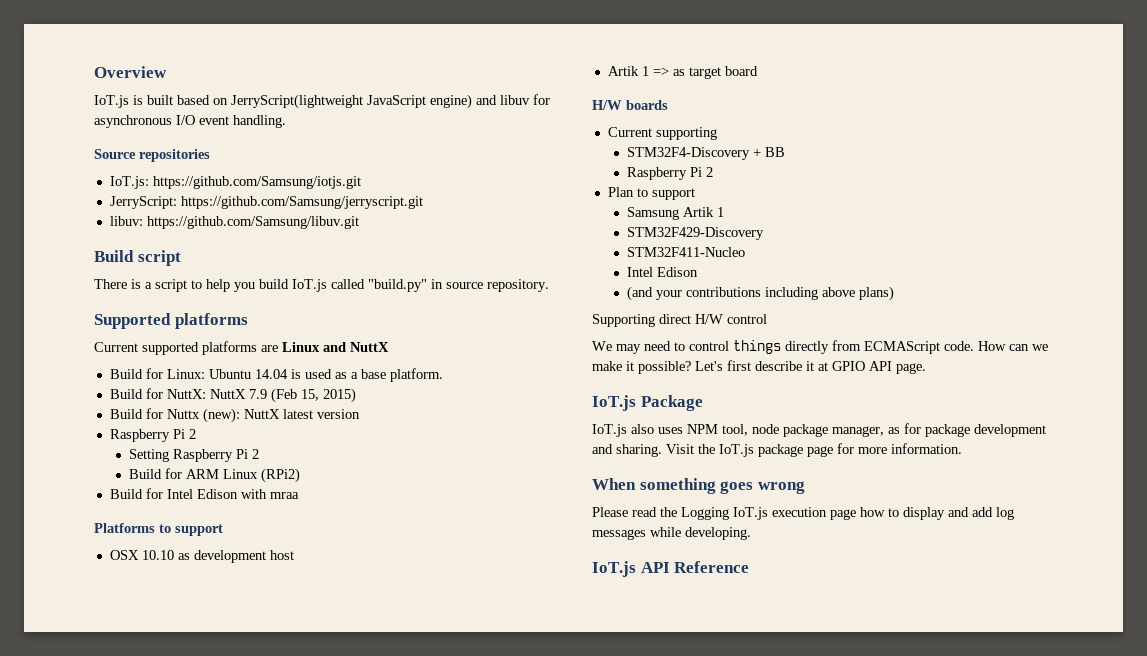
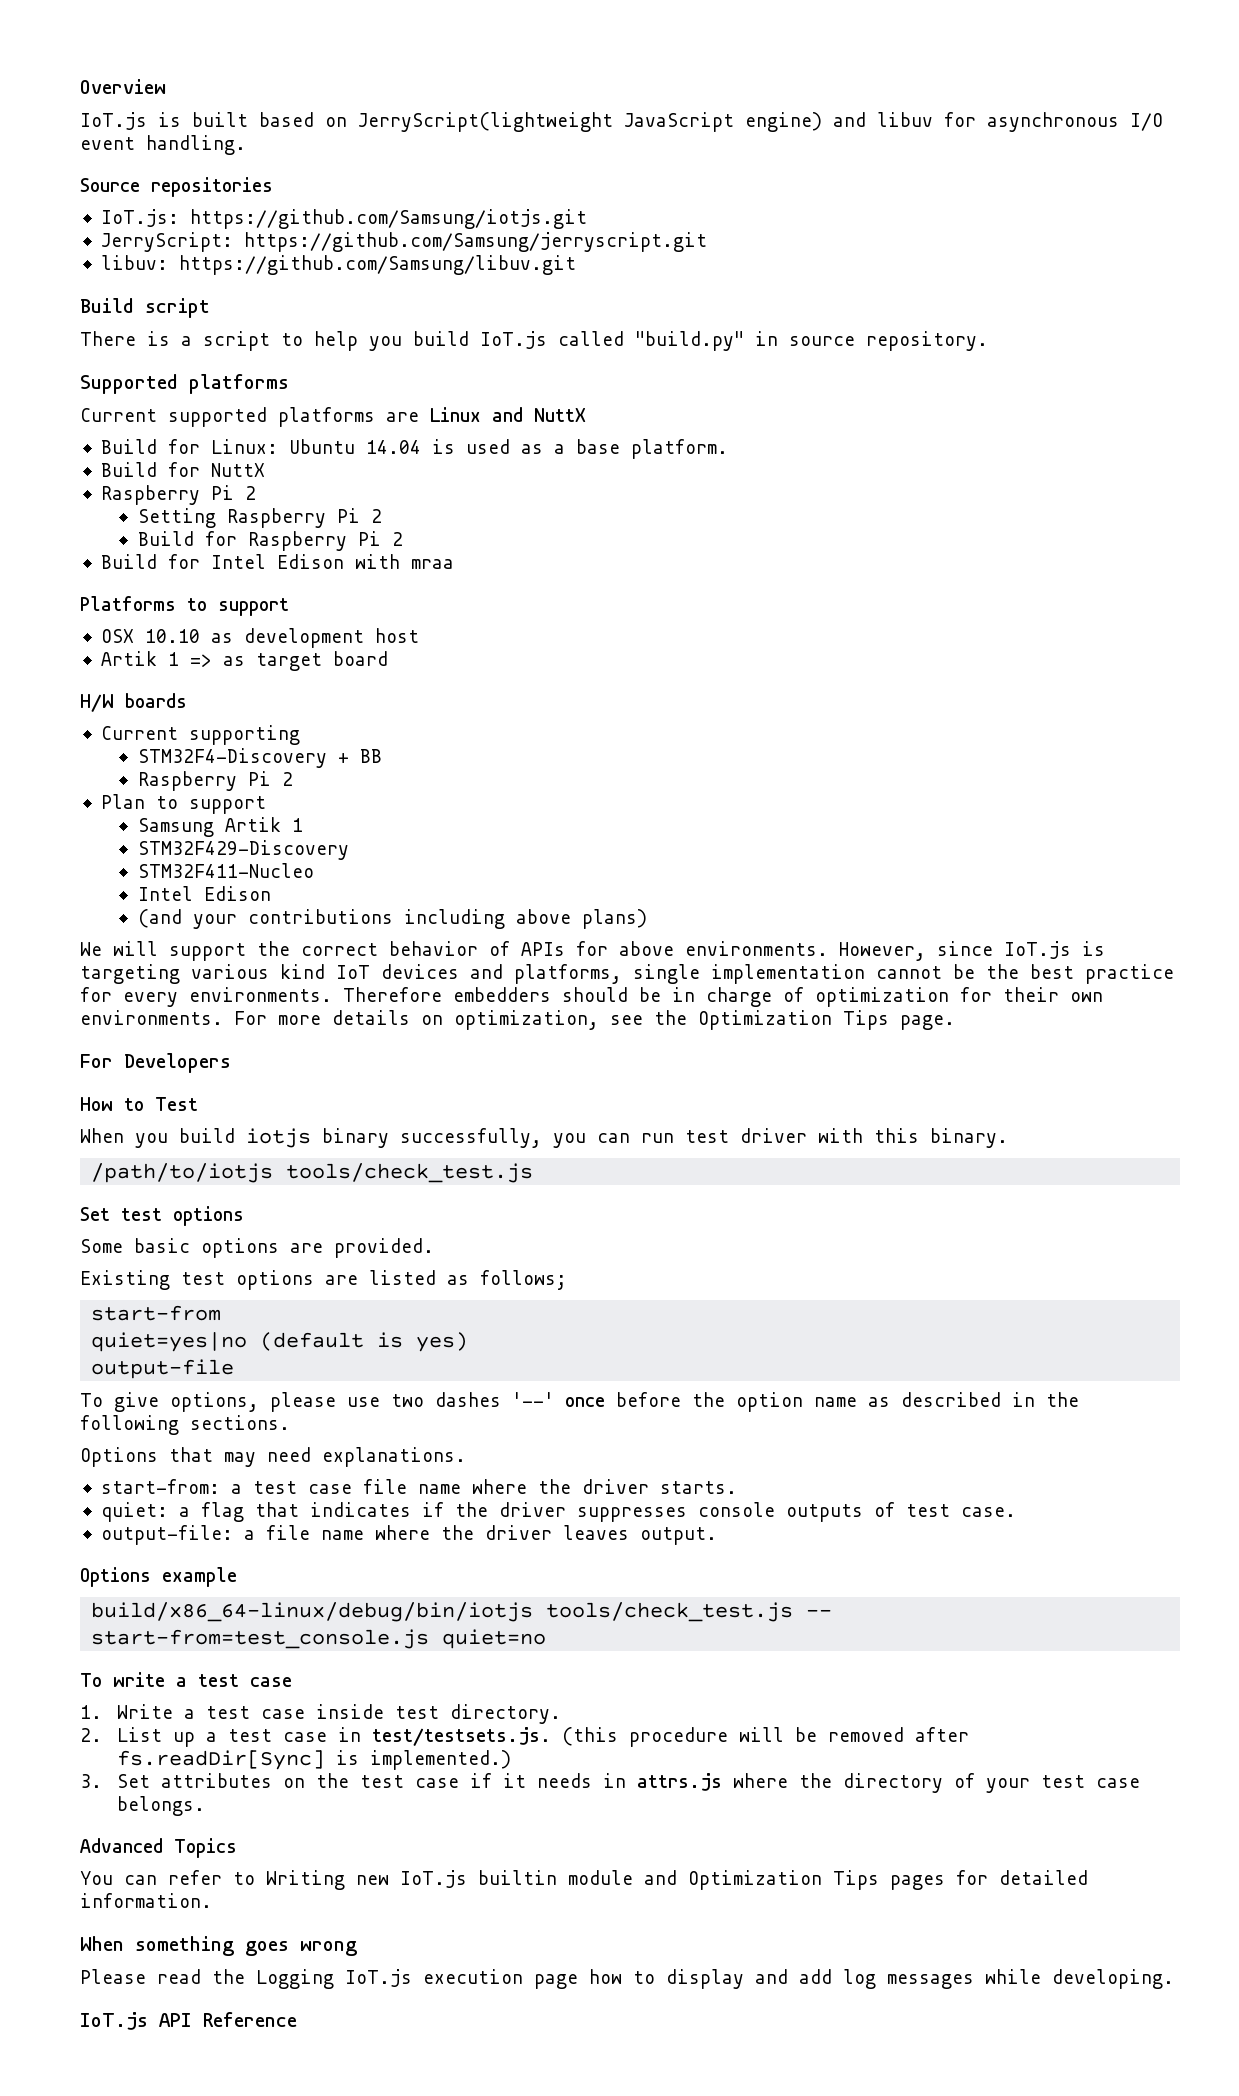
- Build for NuttX: NuttX 7.9 (Feb 15, 2015)
- Build for Nuttx (new): NuttX latest version
+ Build for NuttX
- Build for ARM Linux (RPi2)
+ Build for Raspberry Pi 2
- Supporting direct H/W control
- We may need to control things directly from ECMAScript code. How can we make it possible? Let's first describe it at GPIO API page.
- IoT.js Package
- IoT.js also uses NPM tool, node package manager, as for package development and sharing. Visit the IoT.js package page for more information.
+ We will support the correct behavior of APIs for above environments. However, since IoT.js is targeting various kind IoT devices and platforms, single implementation cannot be the best practice for every environments. Therefore embedders should be in charge of optimization for their own environments. For more details on optimization, see the Optimization Tips page.
+ For Developers
+ How to Test
+ When you build iotjs binary successfully, you can run test driver with this binary.
+ /path/to/iotjs tools/check_test.js
+ Set test options
+ Some basic options are provided.
+ Existing test options are listed as follows;
+ start-from
+ quiet=yes|no (default is yes)
+ output-file
+ To give options, please use two dashes '--' once before the option name as described in the following sections.
+ Options that may need explanations.
+ start-from: a test case file name where the driver starts.
+ quiet: a flag that indicates if the driver suppresses console outputs of test case.
+ output-file: a file name where the driver leaves output.
+ Options example
+ build/x86_64-linux/debug/bin/iotjs tools/check_test.js -- start-from=test_console.js quiet=no
+ To write a test case
+ 1. Write a test case inside test directory.
+ 2. List up a test case in test/testsets.js. (this procedure will be removed after fs.readDir[Sync] is implemented.)
+ 3. Set attributes on the test case if it needs in attrs.js where the directory of your test case belongs.
+ Advanced Topics
+ You can refer to Writing new IoT.js builtin module and Optimization Tips pages for detailed information.

